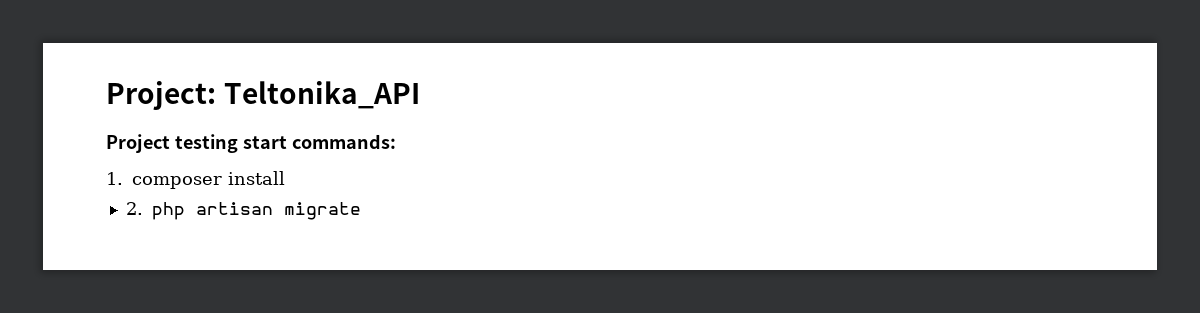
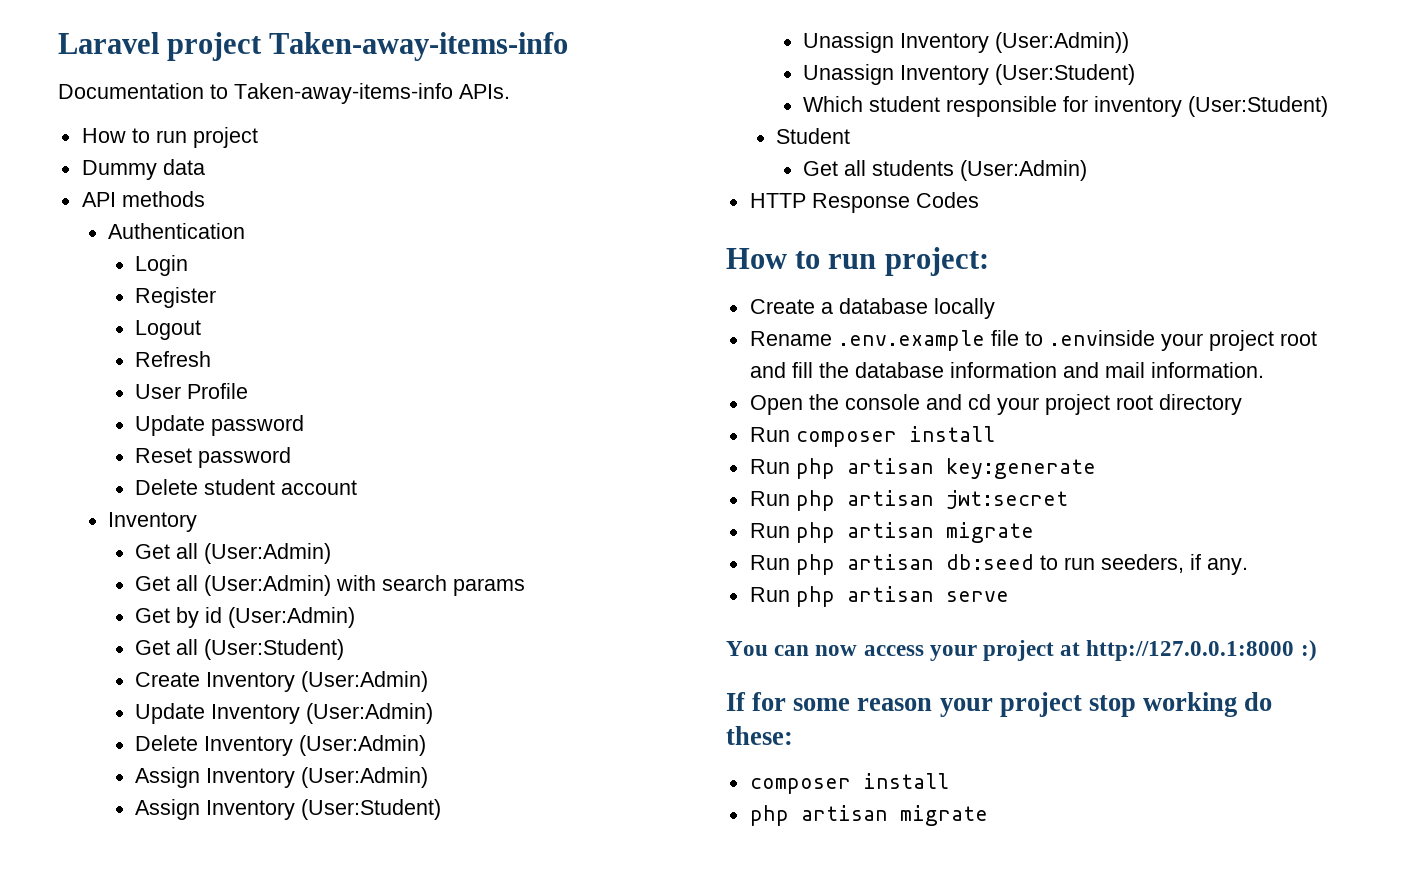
- Project: Teltonika_API
- Project testing start commands:
- 1. composer install
- 2. php artisan migrate
+ Laravel project Taken-away-items-info
+ Documentation to Taken-away-items-info APIs.
+ How to run project
+ Dummy data
+ API methods
+ Authentication
+ Login
+ Register
+ Logout
+ Refresh
+ User Profile
+ Update password
+ Reset password
+ Delete student account
+ Inventory
+ Get all (User:Admin)
+ Get all (User:Admin) with search params
+ Get by id (User:Admin)
+ Get all (User:Student)
+ Create Inventory (User:Admin)
+ Update Inventory (User:Admin)
+ Delete Inventory (User:Admin)
+ Assign Inventory (User:Admin)
+ Assign Inventory (User:Student)
+ Unassign Inventory (User:Admin))
+ Unassign Inventory (User:Student)
+ Which student responsible for inventory (User:Student)
+ Student
+ Get all students (User:Admin)
+ HTTP Response Codes
+ How to run project:
+ Create a database locally
+ Rename .env.example file to .envinside your project root and fill the database information and mail information.
+ Open the console and cd your project root directory
+ Run composer install
+ Run php artisan key:generate
+ Run php artisan jwt:secret
+ Run php artisan migrate
+ Run php artisan db:seed to run seeders, if any.
+ Run php artisan serve
+ You can now access your project at http://127.0.0.1:8000 :)
+ If for some reason your project stop working do these:
+ composer install
+ php artisan migrate

